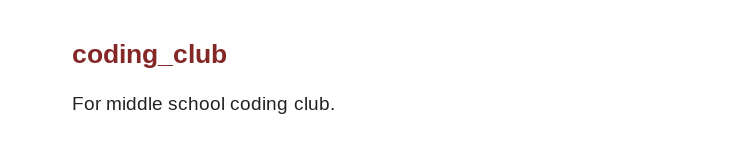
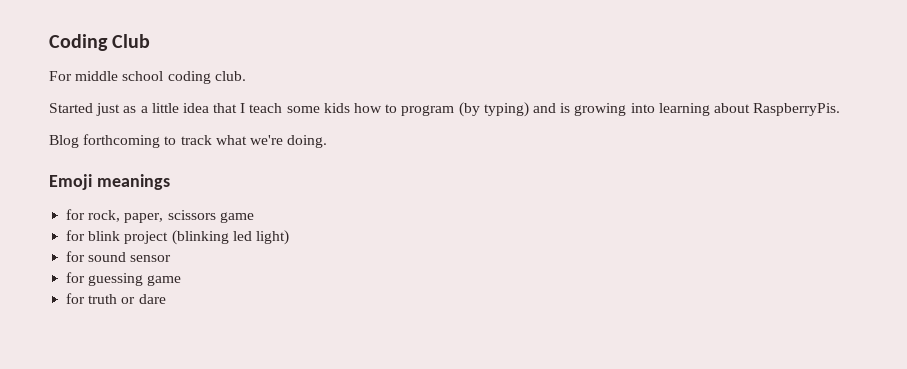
- coding_club
+ Coding Club
+ Started just as a little idea that I teach some kids how to program (by typing) and is growing into learning about RaspberryPis.
+ Blog forthcoming to track what we're doing.
+ Emoji meanings
+ for rock, paper, scissors game
+ for blink project (blinking led light)
+ for sound sensor
+ for guessing game
+ for truth or dare

